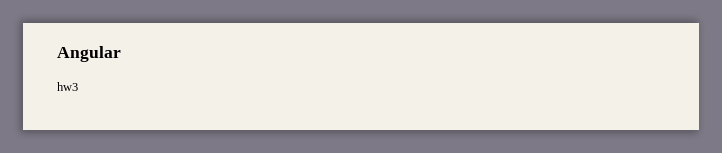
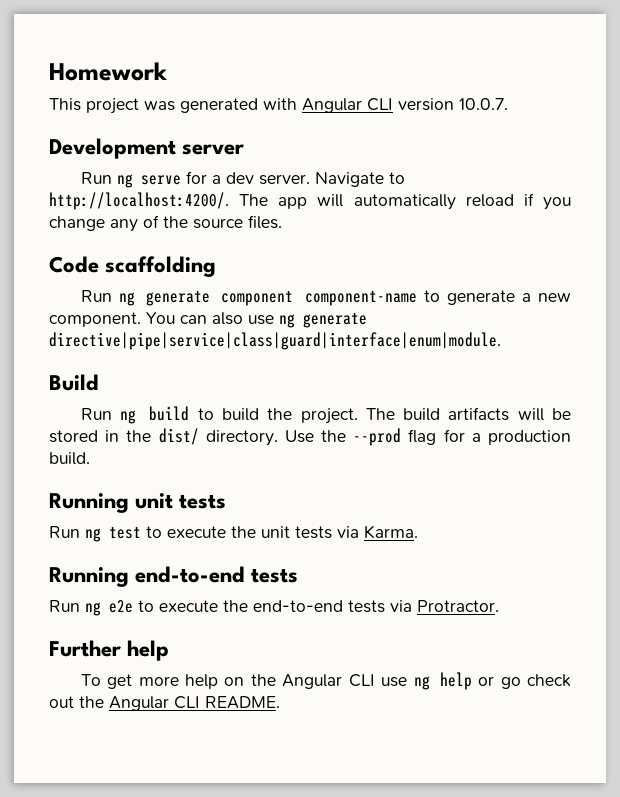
- Angular
- hw3
+ Homework
+ This project was generated with Angular CLI version 10.0.7.
+ Development server
+ Run ng serve for a dev server. Navigate to http://localhost:4200/. The app will automatically reload if you change any of the source files.
+ Code scaffolding
+ Run ng generate component component-name to generate a new component. You can also use ng generate directive|pipe|service|class|guard|interface|enum|module.
+ Build
+ Run ng build to build the project. The build artifacts will be stored in the dist/ directory. Use the --prod flag for a production build.
+ Running unit tests
+ Run ng test to execute the unit tests via Karma.
+ Running end-to-end tests
+ Run ng e2e to execute the end-to-end tests via Protractor.
+ Further help
+ To get more help on the Angular CLI use ng help or go check out the Angular CLI README.

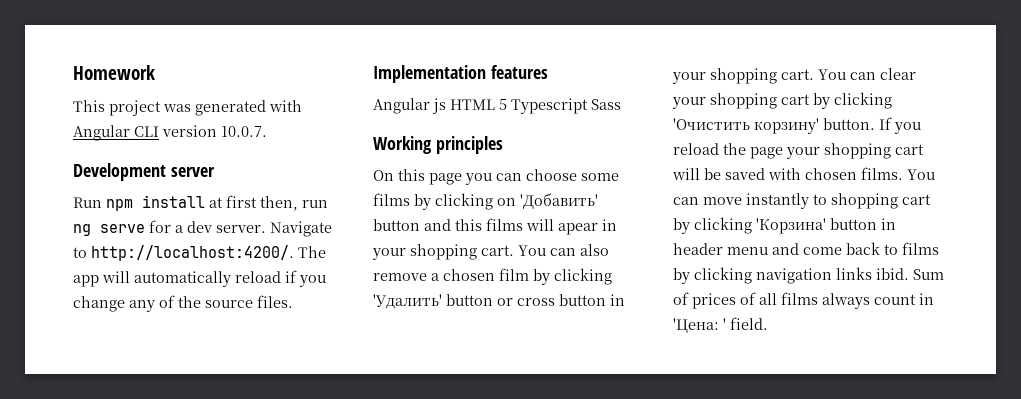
- Run ng serve for a dev server.
+ Run npm install at first then, run ng serve for a dev server.
- Code scaffolding
- Run ng generate component component-name to generate a new component. You can also use ng generate directive|pipe|service|class|guard|interface|enum|module.
- Build
- Run ng build to build the project. The build artifacts will be stored in the dist/ directory. Use the --prod flag for a production build.
- Running unit tests
- Run ng test to execute the unit tests via Karma.
- Running end-to-end tests
- Run ng e2e to execute the end-to-end tests via Protractor.
- Further help
- To get more help on the Angular CLI use ng help or go check out the Angular CLI README.
+ Implementation features
+ Angular js HTML 5 Typescript Sass
+ Working principles
+ On this page you can choose some films by clicking on 'Добавить' button and this films will apear in your shopping cart. You can also remove a chosen film by clicking 'Удалить' button or сross button in your shopping cart. You can clear your shopping cart by clicking 'Очистить корзину' button. If you reload the page your shopping cart will be saved with chosen films. You can move instantly to shopping cart by clicking 'Корзина' button in header menu and come back to films by clicking navigation links ibid. Sum of prices of all films always count in 'Цена: ' field.

